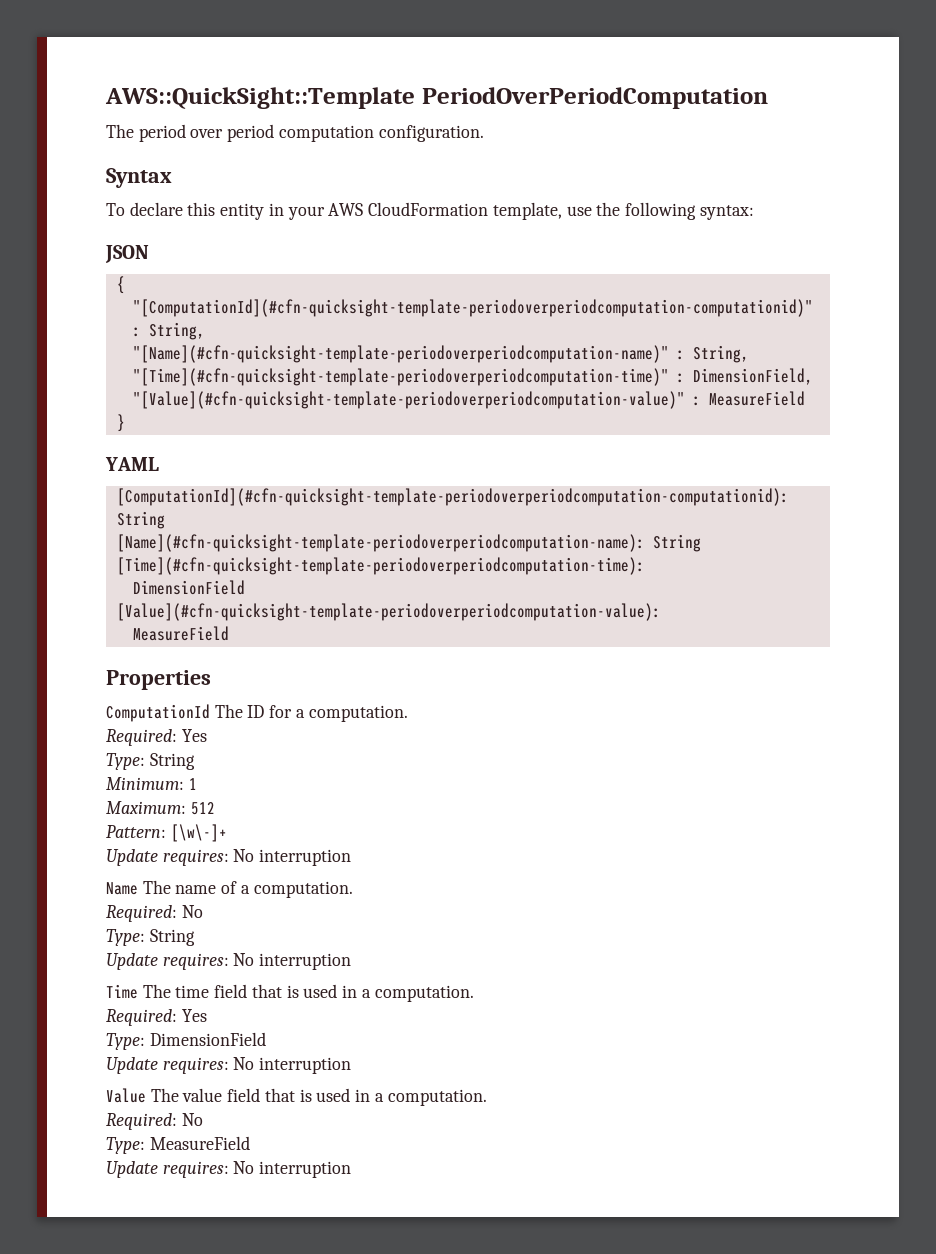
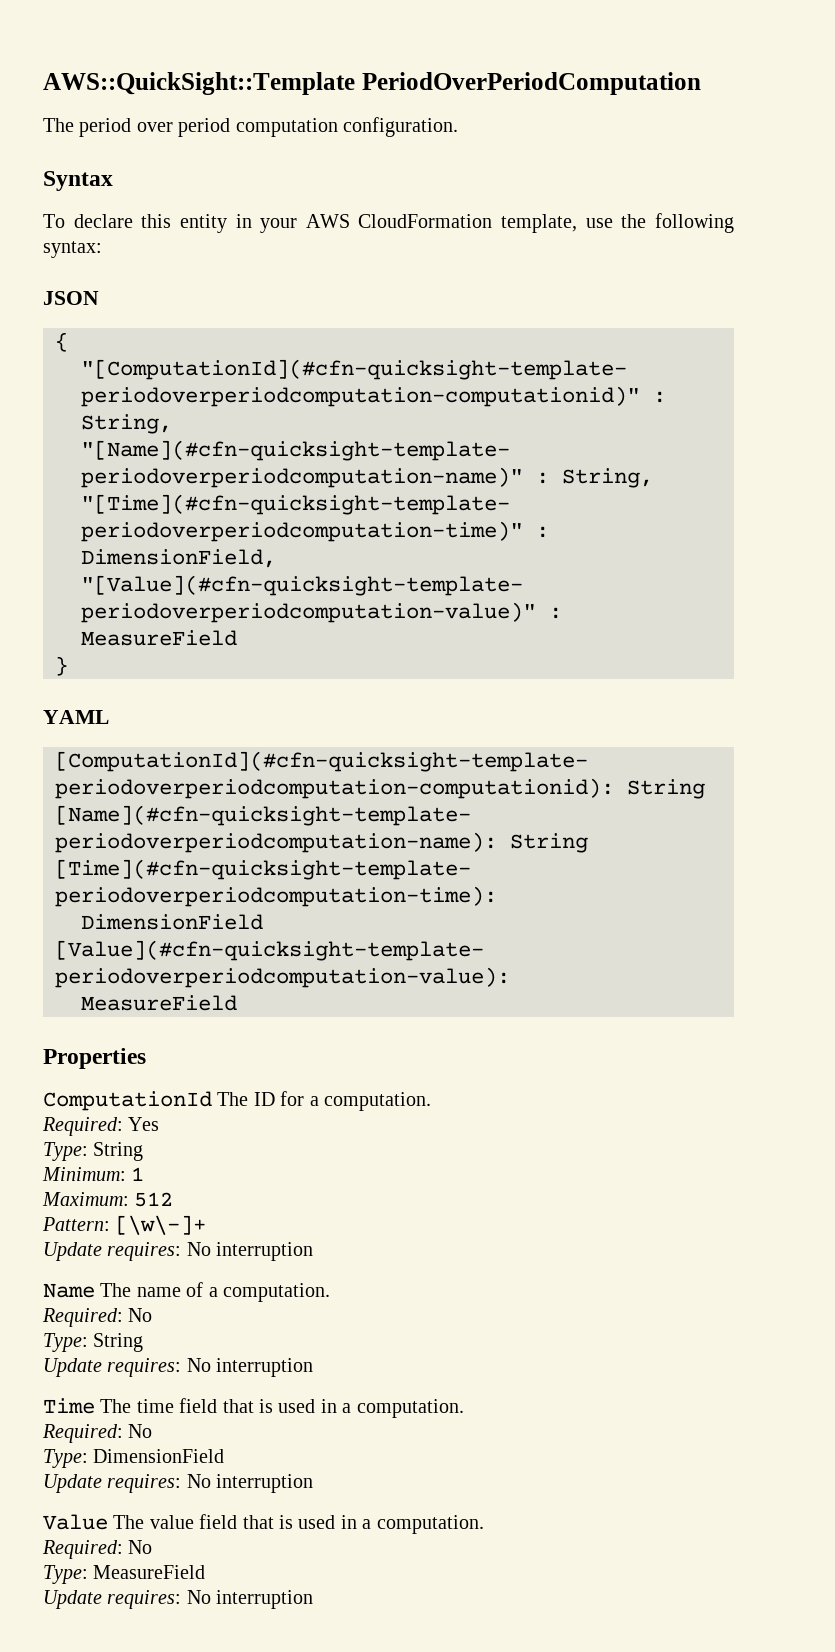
  Time The time field that is used in a computation.
- Required: Yes
+ Required: No

